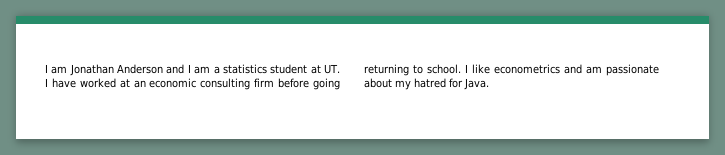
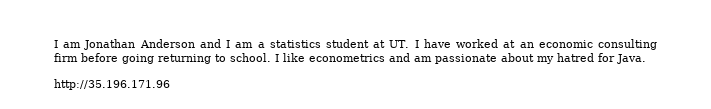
+ http://35.196.171.96

